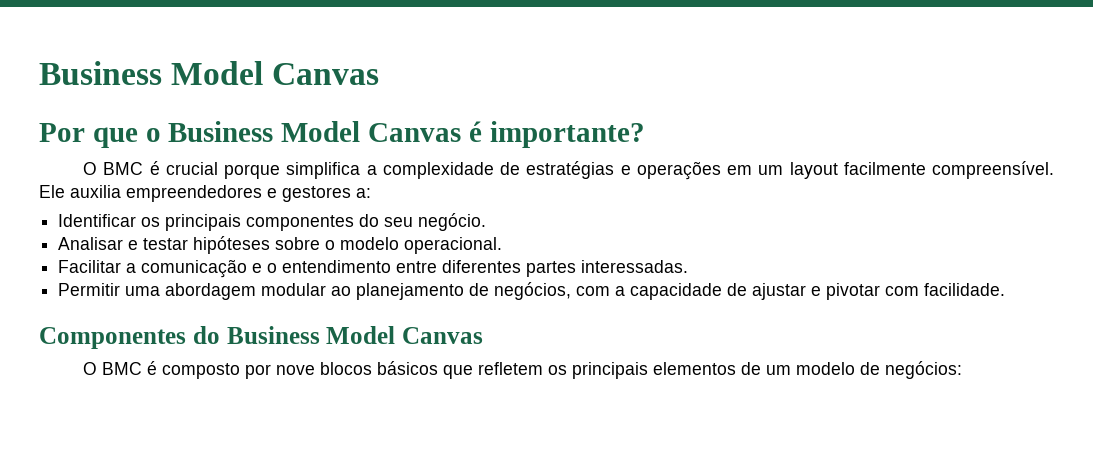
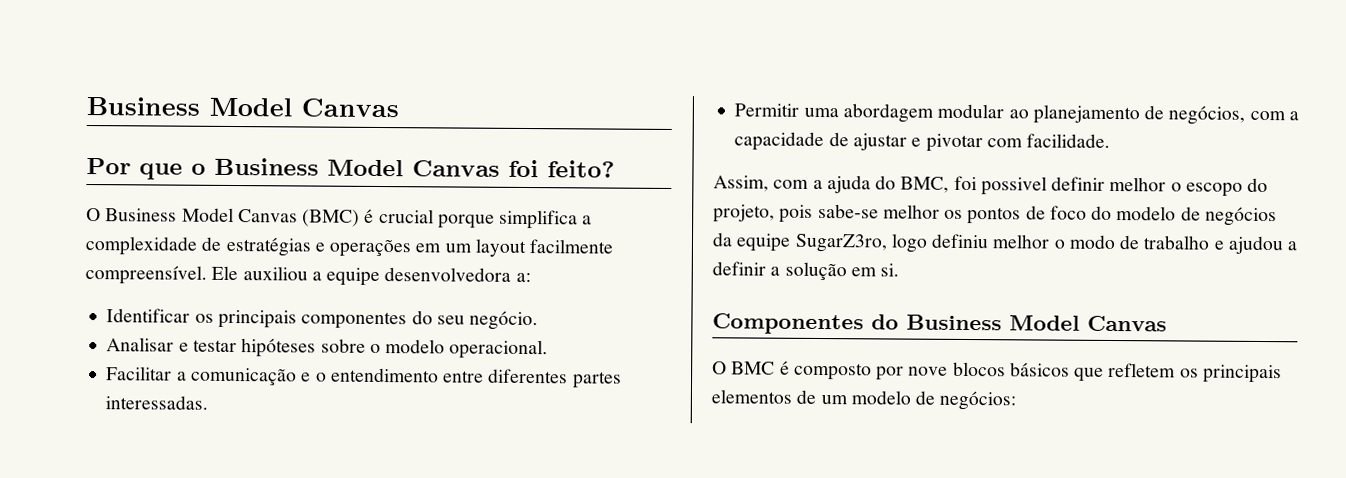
- Por que o Business Model Canvas é importante?
- O BMC é crucial porque simplifica a complexidade de estratégias e operações em um layout facilmente compreensível.
+ Por que o Business Model Canvas foi feito?
+ O Business Model Canvas (BMC) é crucial porque simplifica a complexidade de estratégias e operações em um layout facilmente compreensível.
- Ele auxilia empreendedores e gestores a:
+ Ele auxiliou a equipe desenvolvedora a:
+ Assim, com a ajuda do BMC, foi possivel definir melhor o escopo do projeto, pois sabe-se melhor os pontos de foco do modelo de negócios da equipe SugarZ3ro, logo definiu melhor o modo de trabalho e ajudou a definir a solução em si.

